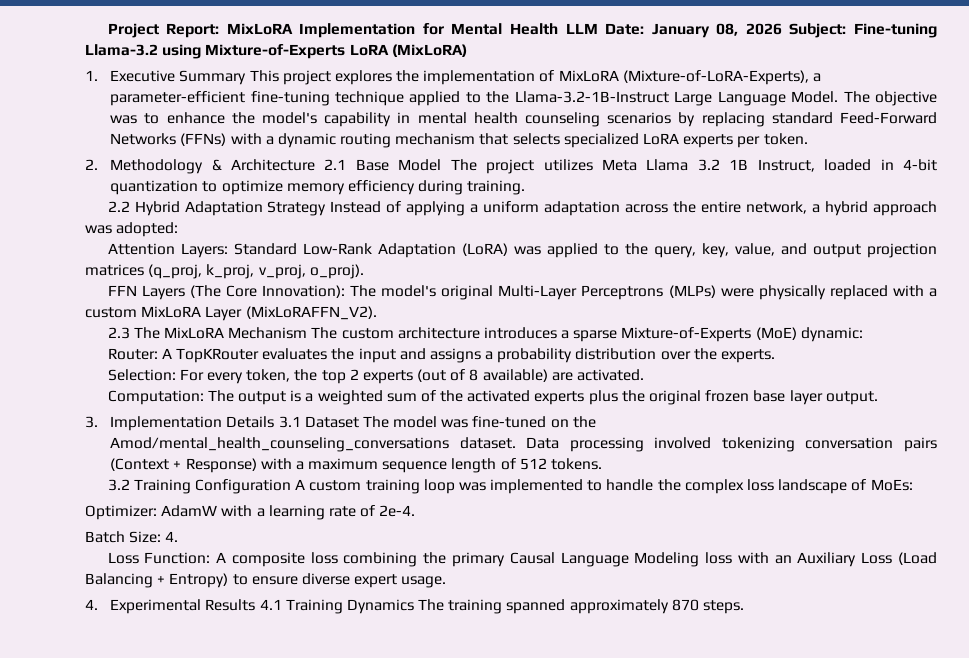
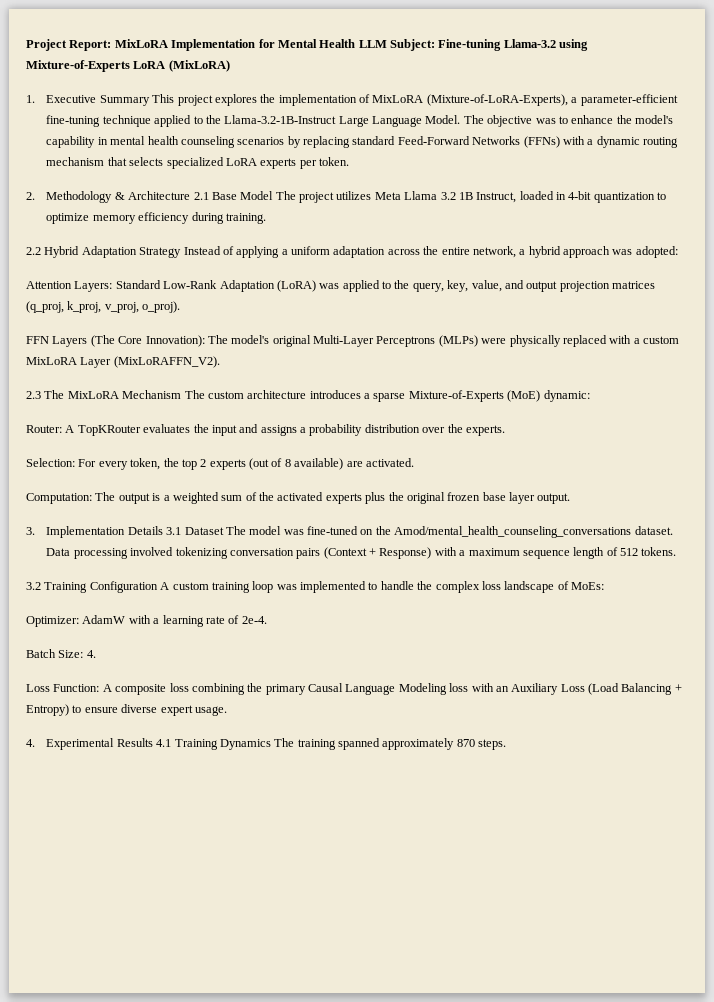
- Project Report: MixLoRA Implementation for Mental Health LLM Date: January 08, 2026 Subject: Fine-tuning Llama-3.2 using Mixture-of-Experts LoRA (MixLoRA)
+ Project Report: MixLoRA Implementation for Mental Health LLM Subject: Fine-tuning Llama-3.2 using Mixture-of-Experts LoRA (MixLoRA)

